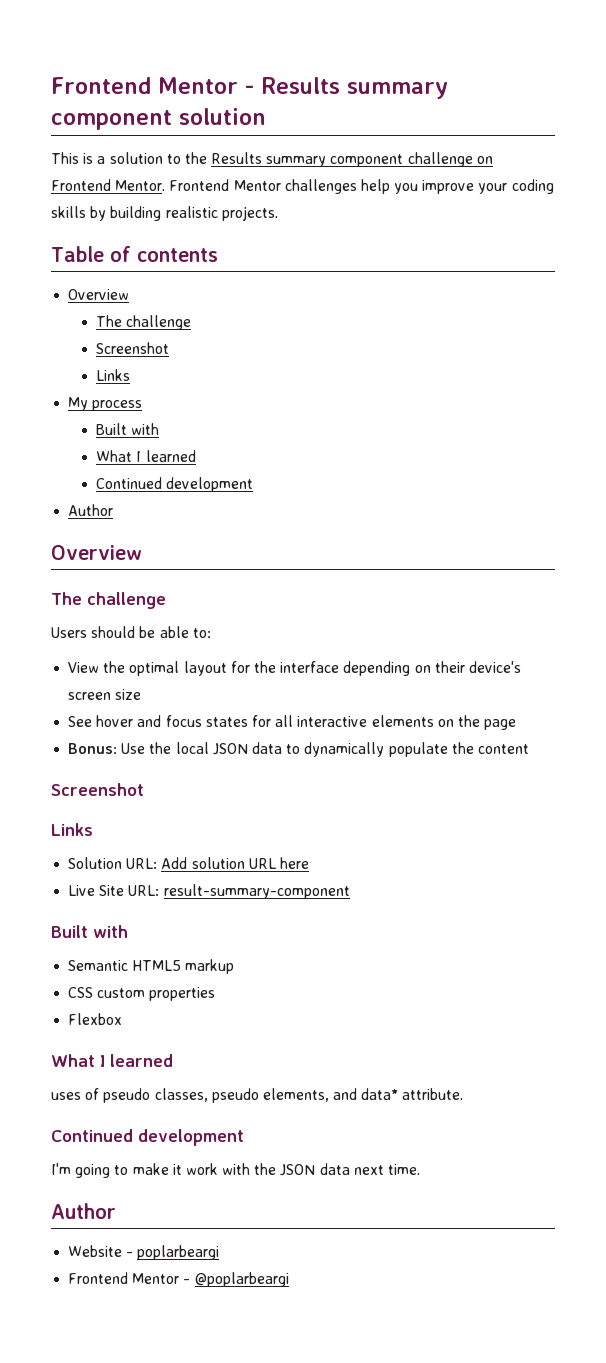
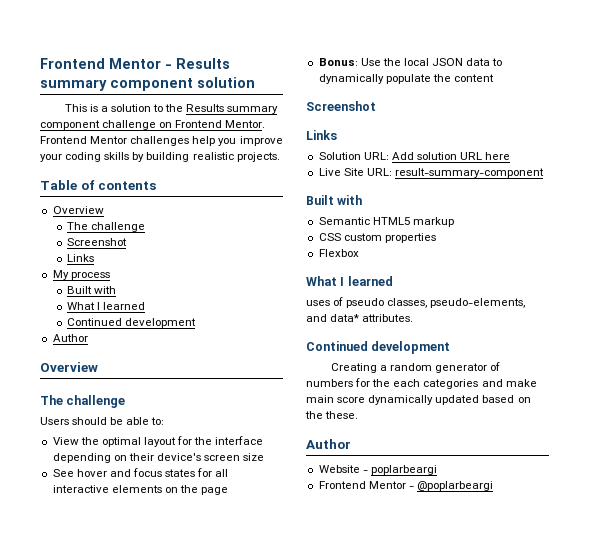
- uses of pseudo classes, pseudo elements, and data* attribute.
+ uses of pseudo classes, pseudo-elements, and data* attributes.
  Continued development
- I'm going to make it work with the JSON data next time.
+ Creating a random generator of numbers for the each categories and make main score dynamically updated based on the these.

